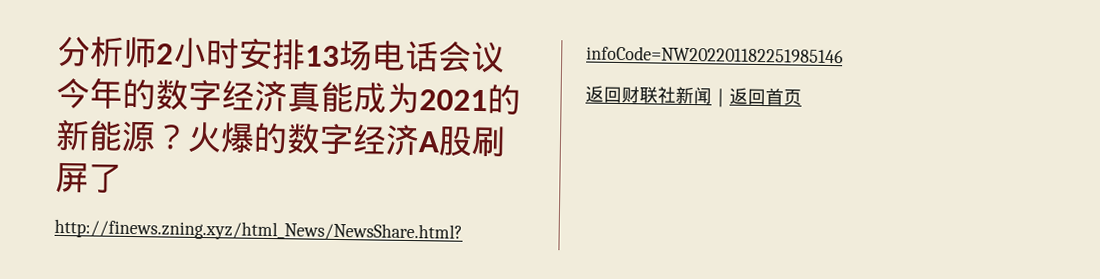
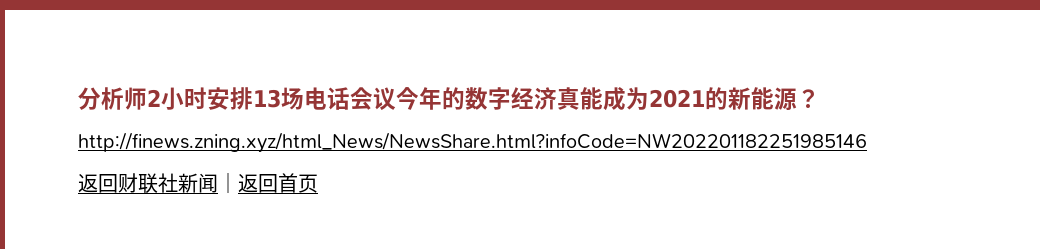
- 火爆的数字经济A股刷屏了

